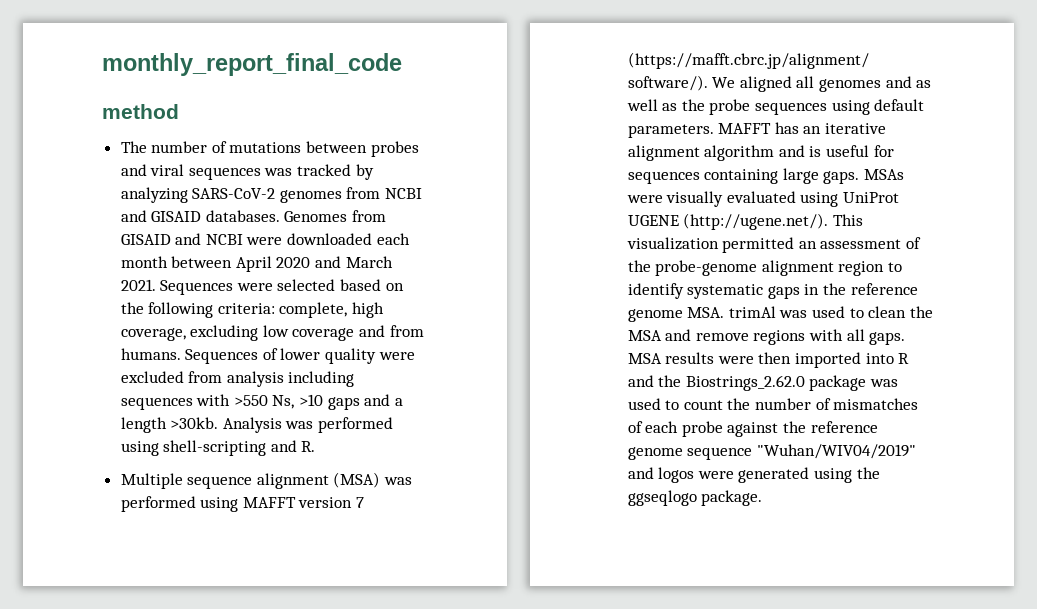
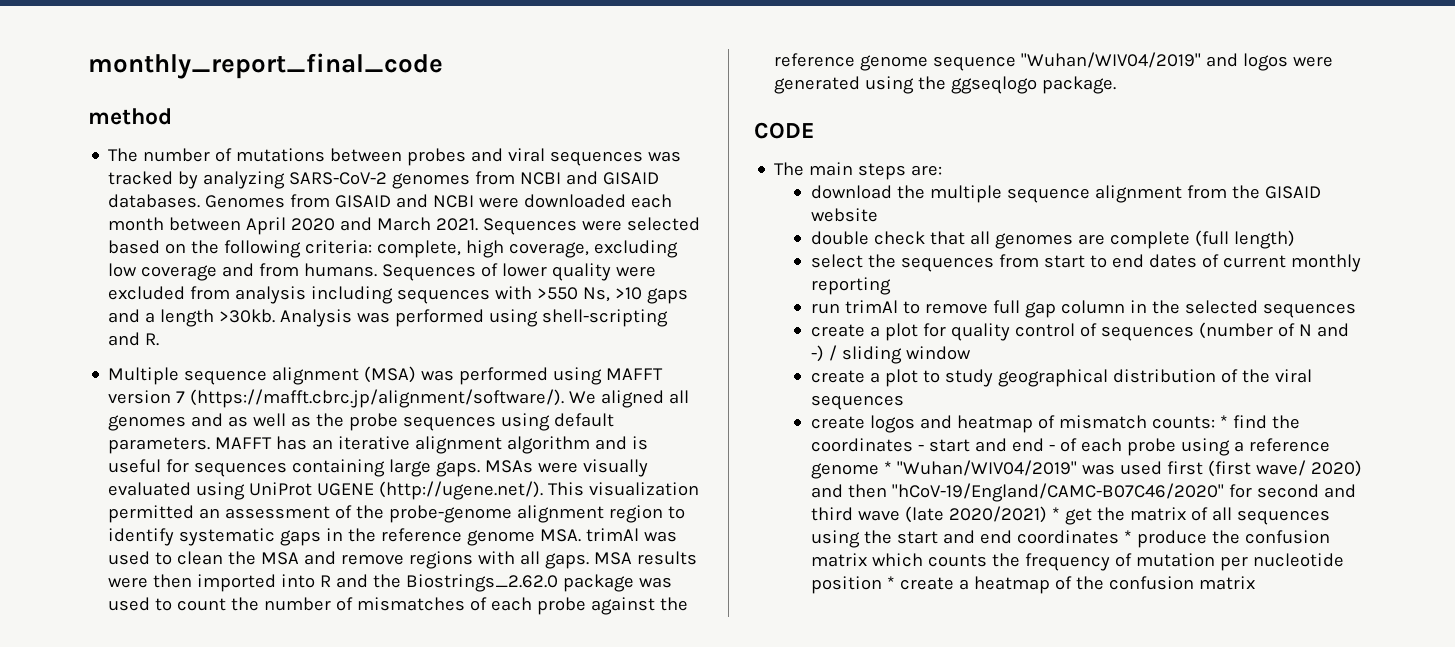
+ CODE
+ The main steps are:
+ download the multiple sequence alignment from the GISAID website
+ double check that all genomes are complete (full length)
+ select the sequences from start to end dates of current monthly reporting
+ run trimAl to remove full gap column in the selected sequences
+ create a plot for quality control of sequences (number of N and -) / sliding window
+ create a plot to study geographical distribution of the viral sequences
+ create logos and heatmap of mismatch counts: * find the coordinates - start and end - of each probe using a reference genome * "Wuhan/WIV04/2019" was used first (first wave/ 2020) and then "hCoV-19/England/CAMC-B07C46/2020" for second and third wave (late 2020/2021) * get the matrix of all sequences using the start and end coordinates * produce the confusion matrix which counts the frequency of mutation per nucleotide position * create a heatmap of the confusion matrix

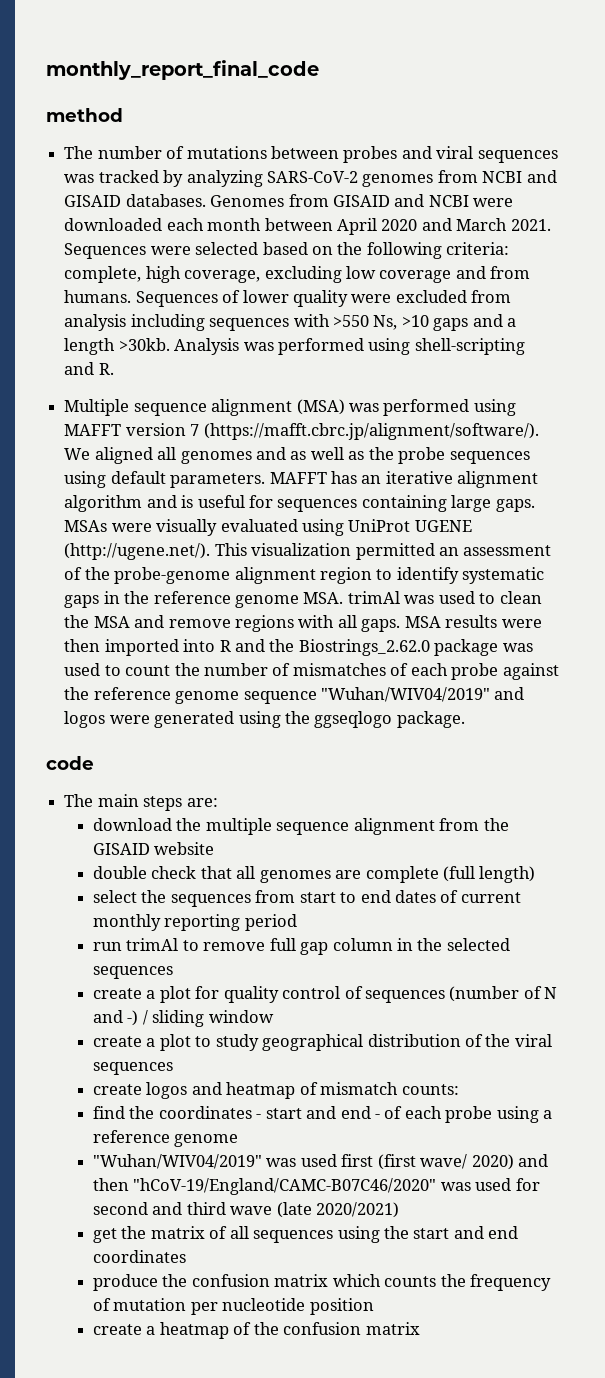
- CODE
+ code
- select the sequences from start to end dates of current monthly reporting
+ select the sequences from start to end dates of current monthly reporting period
- create logos and heatmap of mismatch counts: * find the coordinates - start and end - of each probe using a reference genome * "Wuhan/WIV04/2019" was used first (first wave/ 2020) and then "hCoV-19/England/CAMC-B07C46/2020" for second and third wave (late 2020/2021) * get the matrix of all sequences using the start and end coordinates * produce the confusion matrix which counts the frequency of mutation per nucleotide position * create a heatmap of the confusion matrix
+ create logos and heatmap of mismatch counts:
+ find the coordinates - start and end - of each probe using a reference genome
+ "Wuhan/WIV04/2019" was used first (first wave/ 2020) and then "hCoV-19/England/CAMC-B07C46/2020" was used for second and third wave (late 2020/2021)
+ get the matrix of all sequences using the start and end coordinates
+ produce the confusion matrix which counts the frequency of mutation per nucleotide position
+ create a heatmap of the confusion matrix

